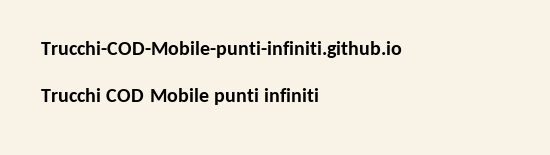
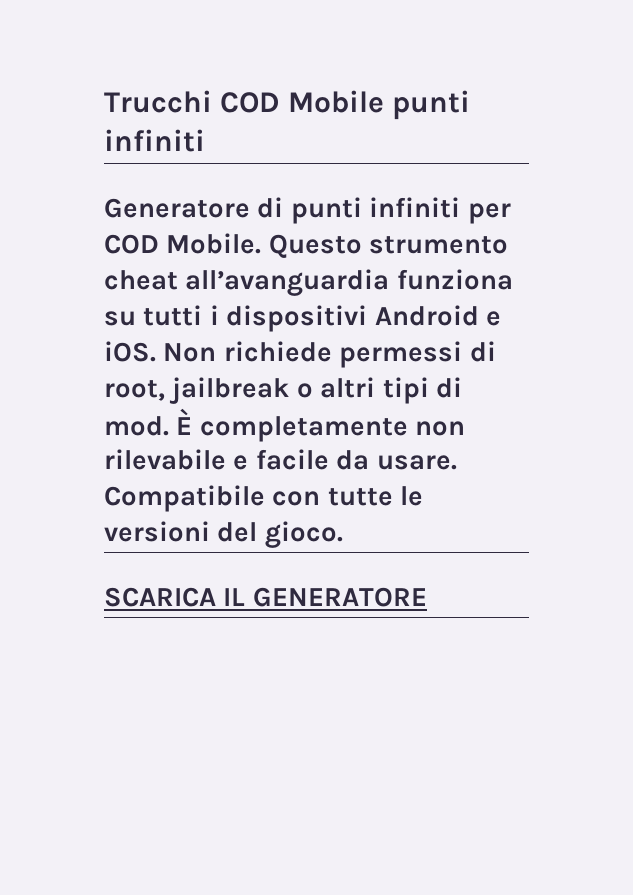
- Trucchi-COD-Mobile-punti-infiniti.github.io
+ Generatore di punti infiniti per COD Mobile. Questo strumento cheat all’avanguardia funziona su tutti i dispositivi Android e iOS. Non richiede permessi di root, jailbreak o altri tipi di mod. È completamente non rilevabile e facile da usare. Compatibile con tutte le versioni del gioco.
+ SCARICA IL GENERATORE

